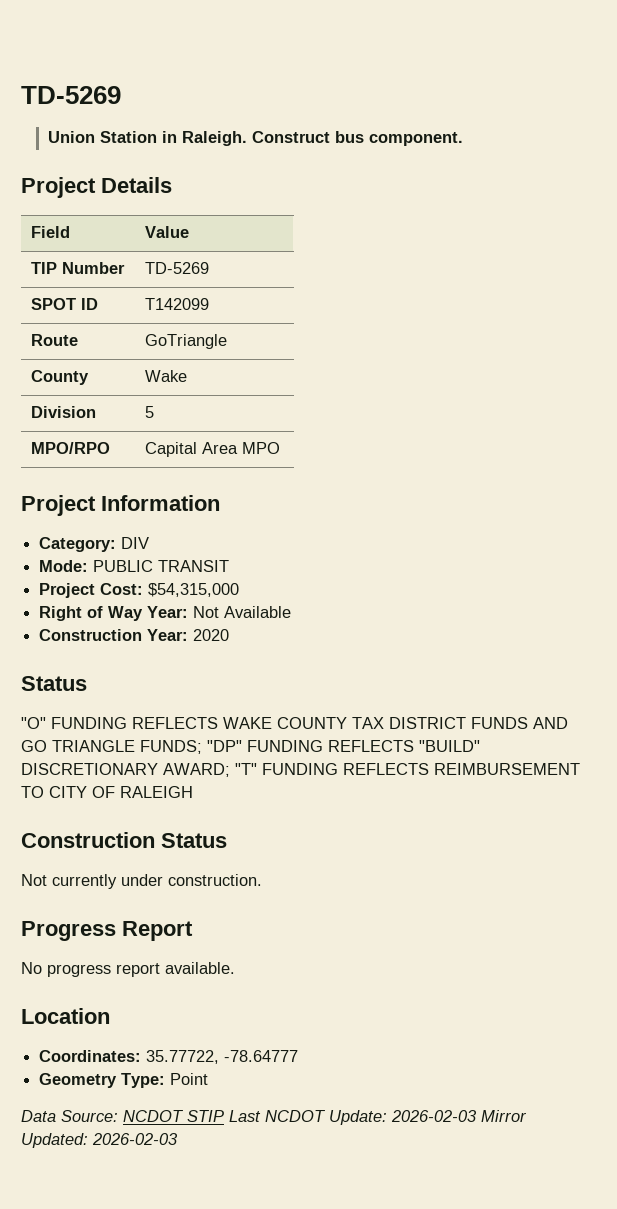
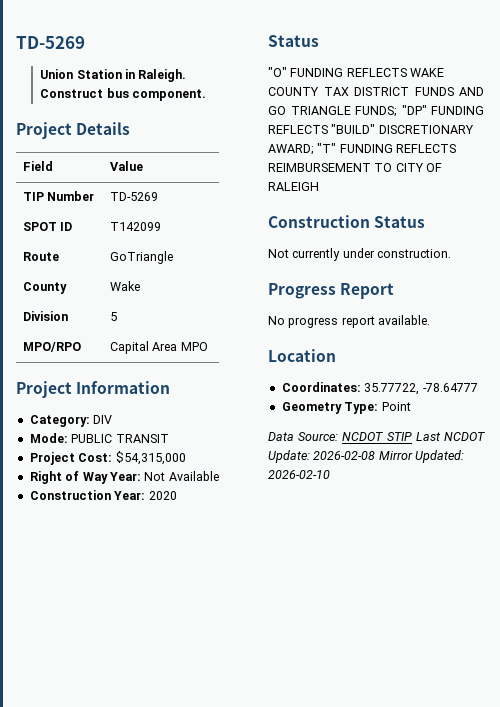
- Data Source: NCDOT STIP Last NCDOT Update: 2026-02-03 Mirror Updated: 2026-02-03
+ Data Source: NCDOT STIP Last NCDOT Update: 2026-02-08 Mirror Updated: 2026-02-10

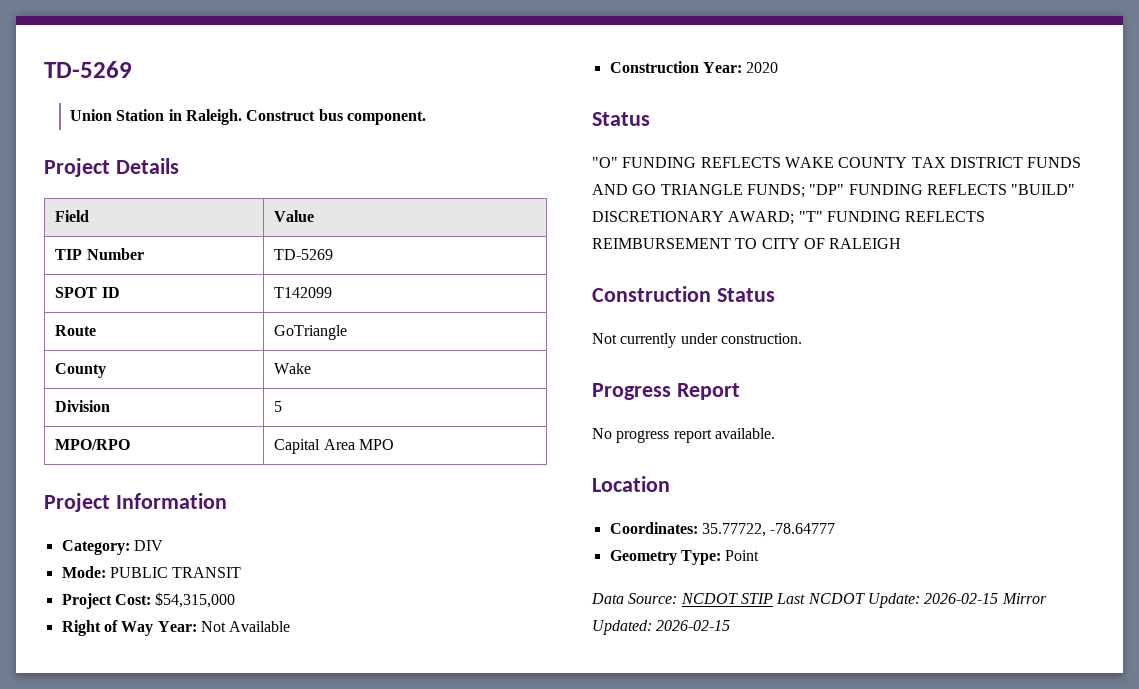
- Data Source: NCDOT STIP Last NCDOT Update: 2026-02-08 Mirror Updated: 2026-02-10
+ Data Source: NCDOT STIP Last NCDOT Update: 2026-02-15 Mirror Updated: 2026-02-15

